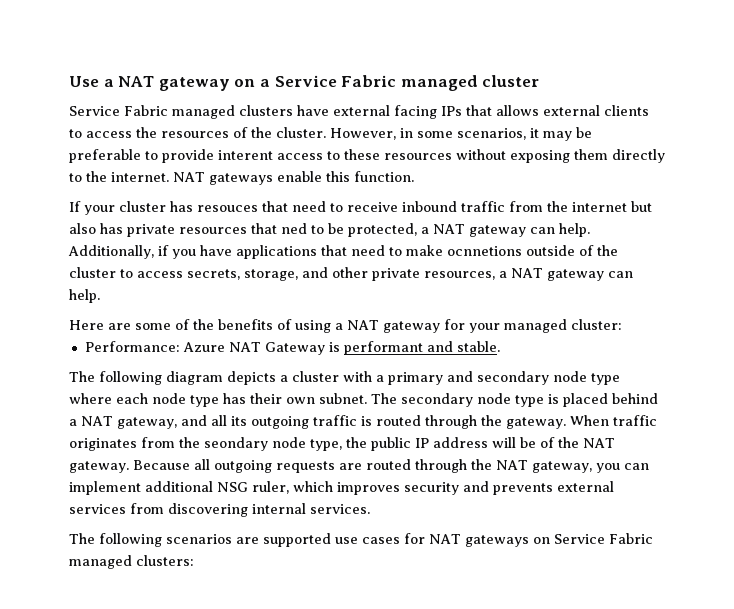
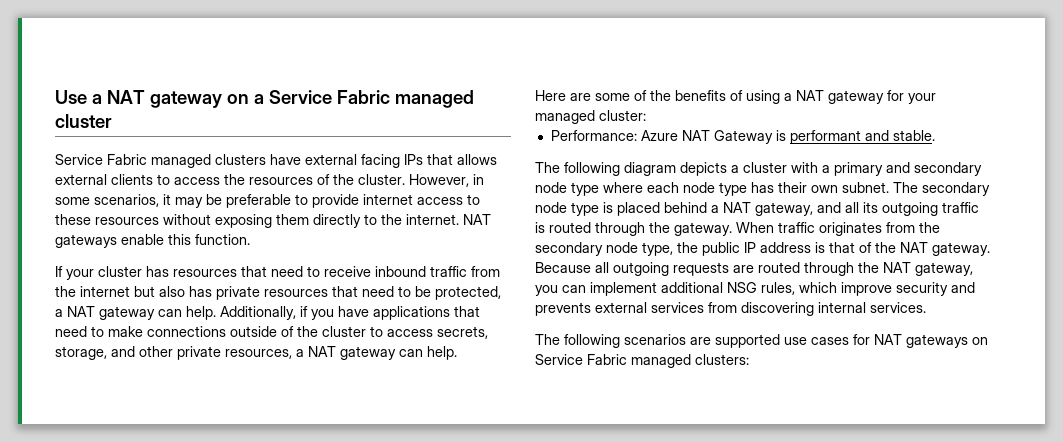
- However, in some scenarios, it may be preferable to provide interent access to these resources without exposing them directly to the internet.
+ However, in some scenarios, it may be preferable to provide internet access to these resources without exposing them directly to the internet.
- If your cluster has resouces that need to receive inbound traffic from the internet but also has private resources that ned to be protected, a NAT gateway can help.
+ If your cluster has resources that need to receive inbound traffic from the internet but also has private resources that need to be protected, a NAT gateway can help.
- Additionally, if you have applications that need to make ocnnetions outside of the cluster to access secrets, storage, and other private resources, a NAT gateway can help.
+ Additionally, if you have applications that need to make connections outside of the cluster to access secrets, storage, and other private resources, a NAT gateway can help.
- When traffic originates from the seondary node type, the public IP address will be of the NAT gateway.
+ When traffic originates from the secondary node type, the public IP address is that of the NAT gateway.
- Because all outgoing requests are routed through the NAT gateway, you can implement additional NSG ruler, which improves security and prevents external services from discovering internal services.
+ Because all outgoing requests are routed through the NAT gateway, you can implement additional NSG rules, which improve security and prevents external services from discovering internal services.

